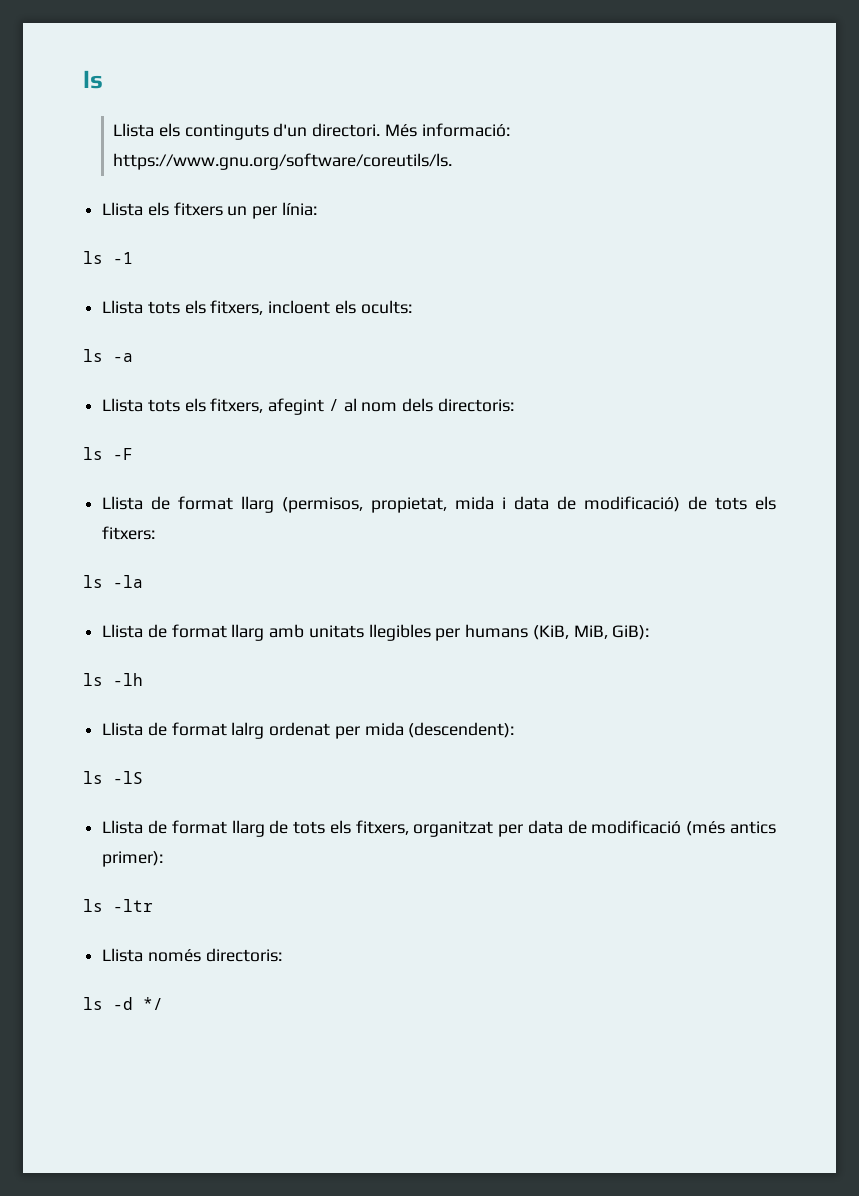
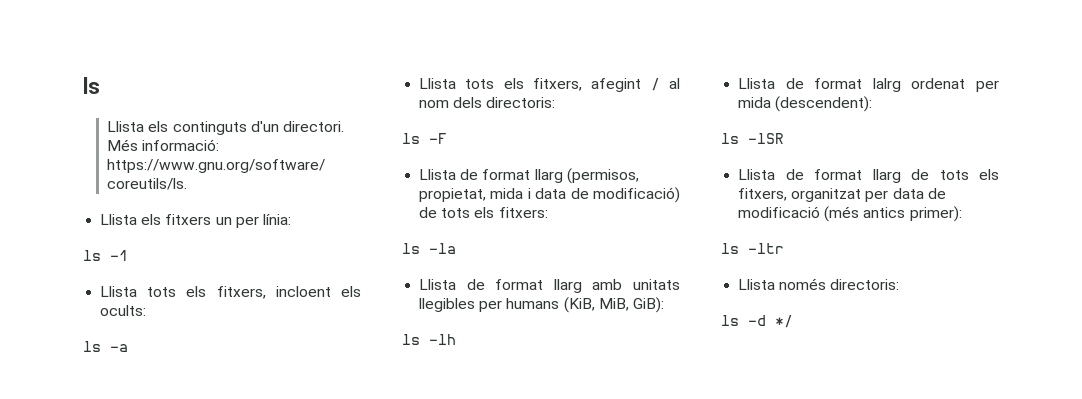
- ls -lS
+ ls -lSR

